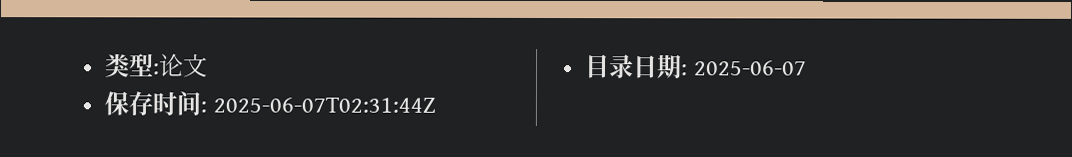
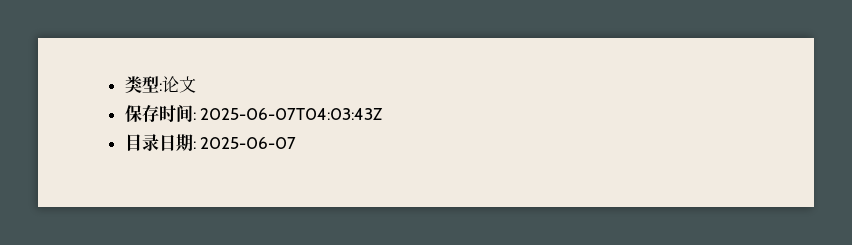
- 保存时间: 2025-06-07T02:31:44Z
+ 保存时间: 2025-06-07T04:03:43Z

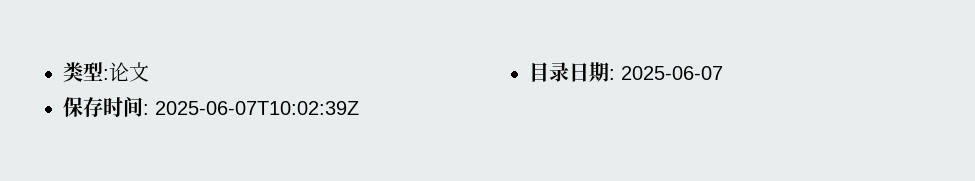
- 保存时间: 2025-06-07T04:03:43Z
+ 保存时间: 2025-06-07T10:02:39Z

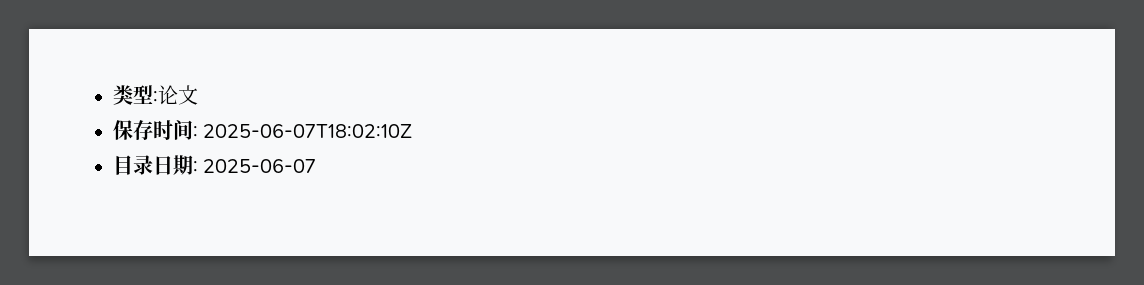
- 保存时间: 2025-06-07T10:02:39Z
+ 保存时间: 2025-06-07T18:02:10Z

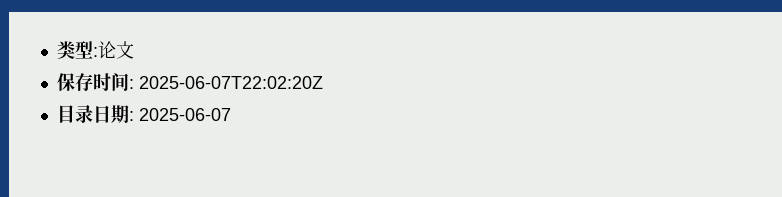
- 保存时间: 2025-06-07T18:02:10Z
+ 保存时间: 2025-06-07T22:02:20Z

